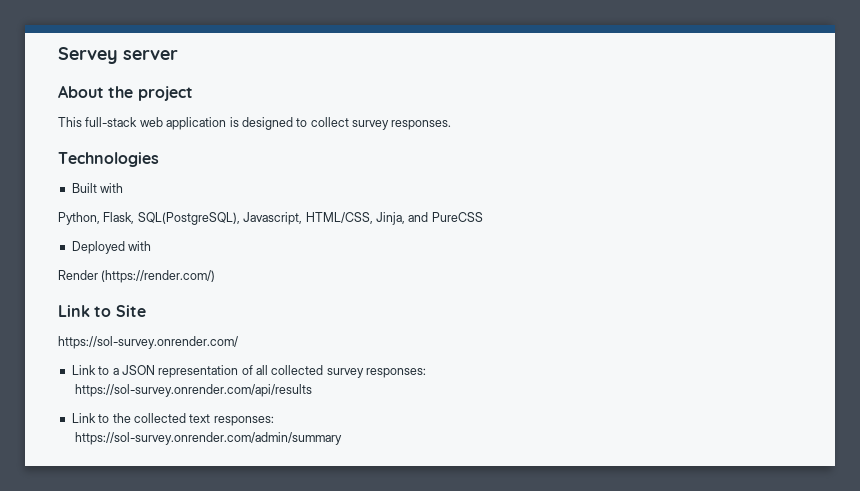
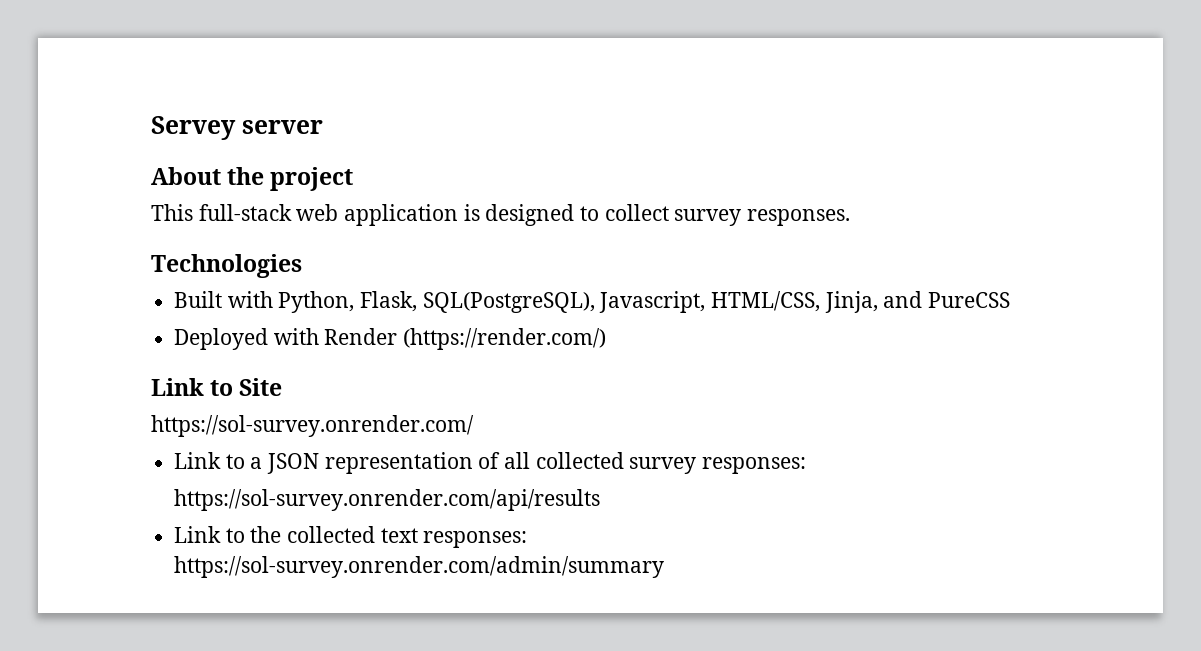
- Built with
- Python, Flask, SQL(PostgreSQL), Javascript, HTML/CSS, Jinja, and PureCSS
+ Built with Python, Flask, SQL(PostgreSQL), Javascript, HTML/CSS, Jinja, and PureCSS
- Deployed with
- Render (https://render.com/)
+ Deployed with Render (https://render.com/)

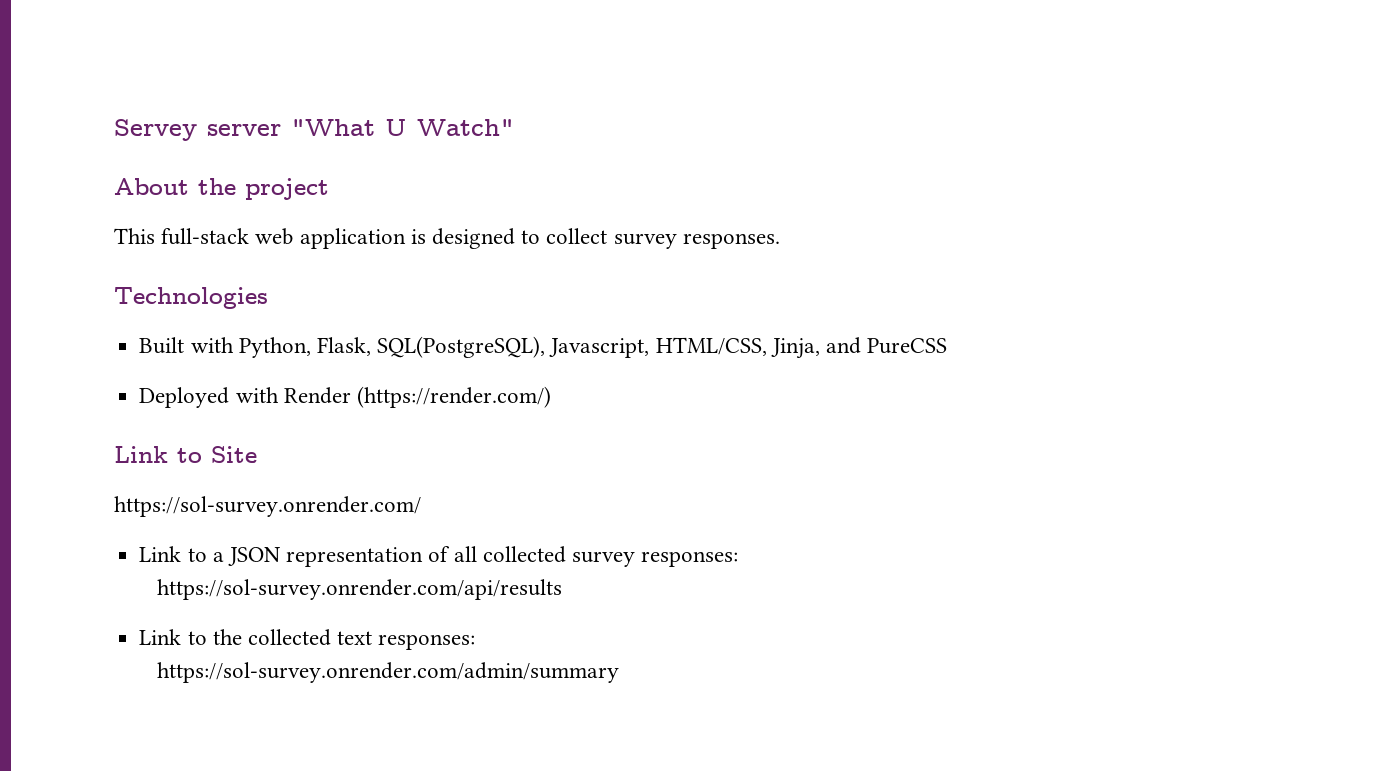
- Servey server
+ Servey server "What U Watch"

